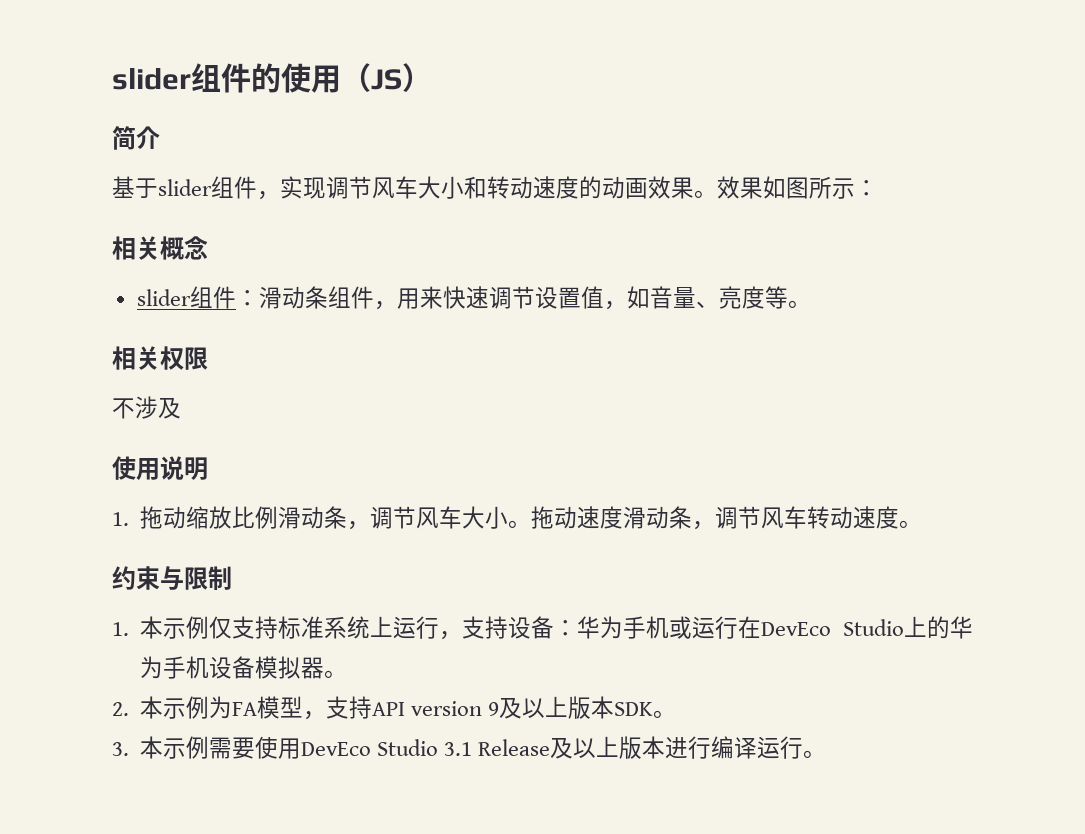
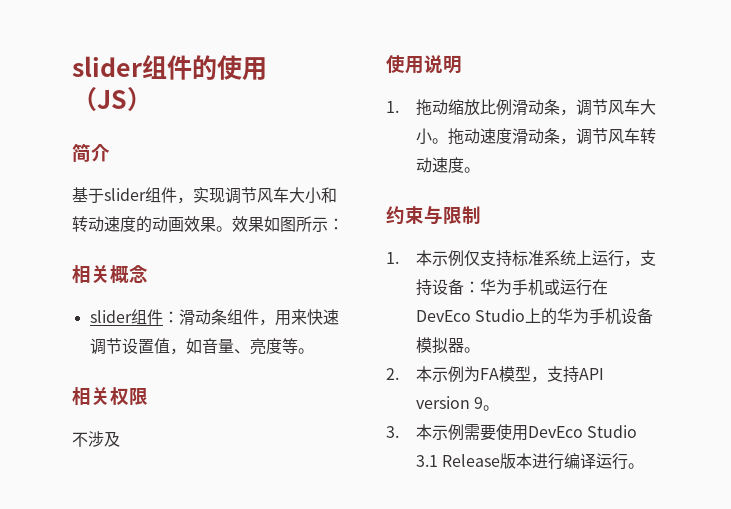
- 2.本示例为FA模型，支持API version 9及以上版本SDK。
+ 2.本示例为FA模型，支持API version 9。
- 3.本示例需要使用DevEco Studio 3.1 Release及以上版本进行编译运行。
+ 3.本示例需要使用DevEco Studio 3.1 Release版本进行编译运行。

